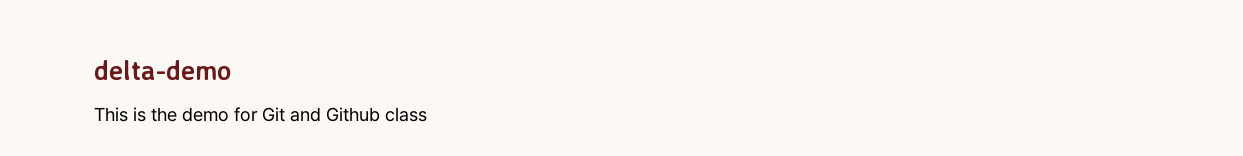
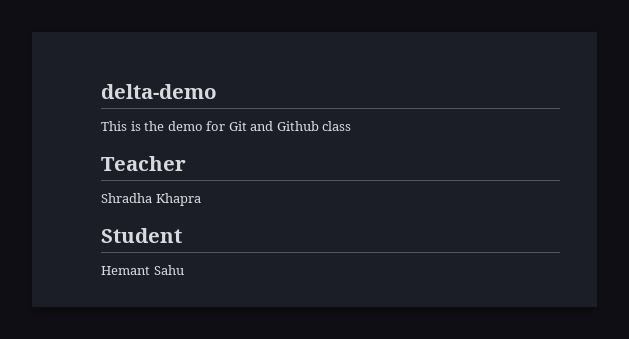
+ Teacher
+ Shradha Khapra
+ Student
+ Hemant Sahu

